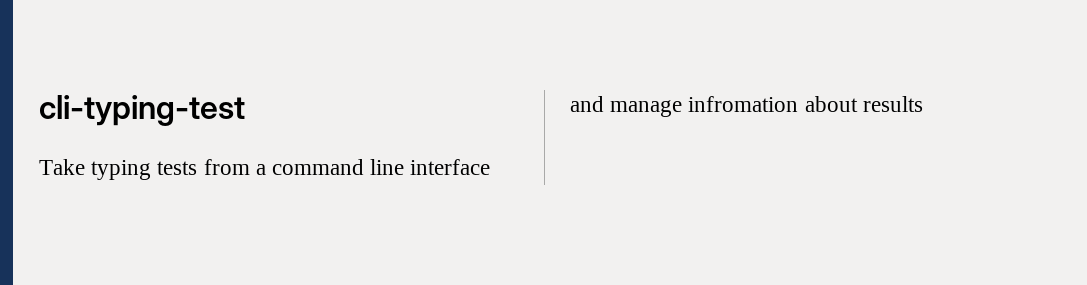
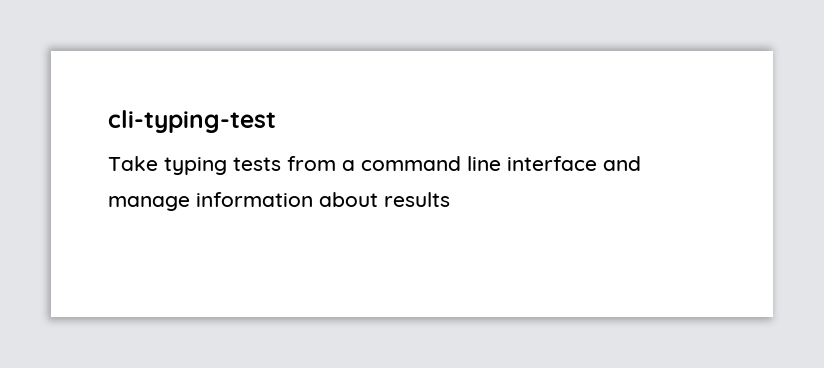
- Take typing tests from a command line interface and manage infromation about results
+ Take typing tests from a command line interface and manage information about results

